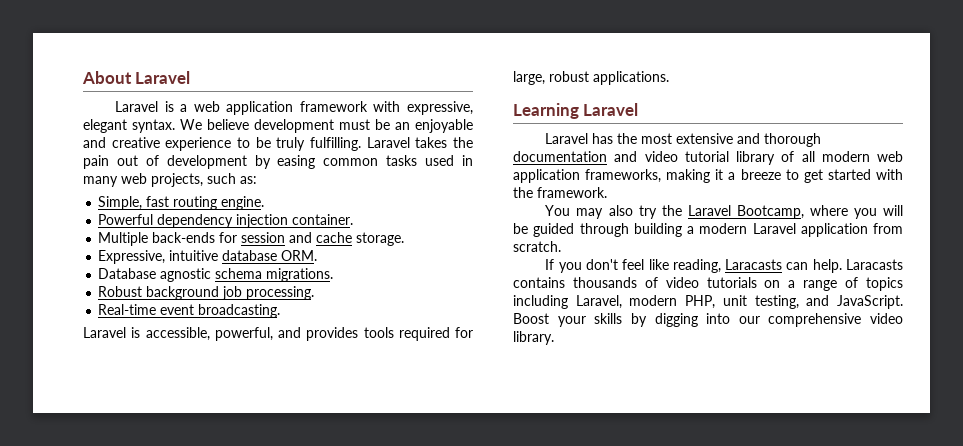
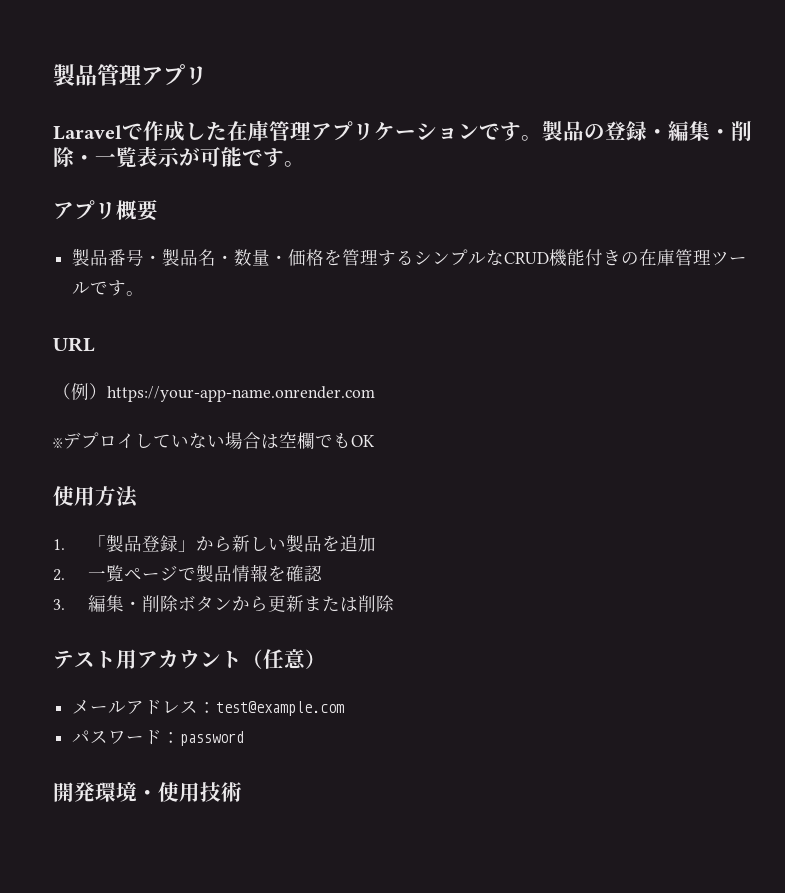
- About Laravel
- Laravel is a web application framework with expressive, elegant syntax. We believe development must be an enjoyable and creative experience to be truly fulfilling. Laravel takes the pain out of development by easing common tasks used in many web projects, such as:
- Simple, fast routing engine.
- Powerful dependency injection container.
- Multiple back-ends for session and cache storage.
- Expressive, intuitive database ORM.
- Database agnostic schema migrations.
- Robust background job processing.
- Real-time event broadcasting.
- Laravel is accessible, powerful, and provides tools required for large, robust applications.
- Learning Laravel
- Laravel has the most extensive and thorough documentation and video tutorial library of all modern web application frameworks, making it a breeze to get started with the framework.
- You may also try the Laravel Bootcamp, where you will be guided through building a modern Laravel application from scratch.
- If you don't feel like reading, Laracasts can help. Laracasts contains thousands of video tutorials on a range of topics including Laravel, modern PHP, unit testing, and JavaScript. Boost your skills by digging into our comprehensive video library.
+ 製品管理アプリ
+ Laravelで作成した在庫管理アプリケーションです。製品の登録・編集・削除・一覧表示が可能です。
+ アプリ概要
+ 製品番号・製品名・数量・価格を管理するシンプルなCRUD機能付きの在庫管理ツールです。
+ URL
+ （例）https://your-app-name.onrender.com
+ ※デプロイしていない場合は空欄でもOK
+ 使用方法
+ 1.「製品登録」から新しい製品を追加
+ 2.一覧ページで製品情報を確認
+ 3.編集・削除ボタンから更新または削除
+ テスト用アカウント（任意）
+ メールアドレス：test@example.com
+ パスワード：password
+ 開発環境・使用技術

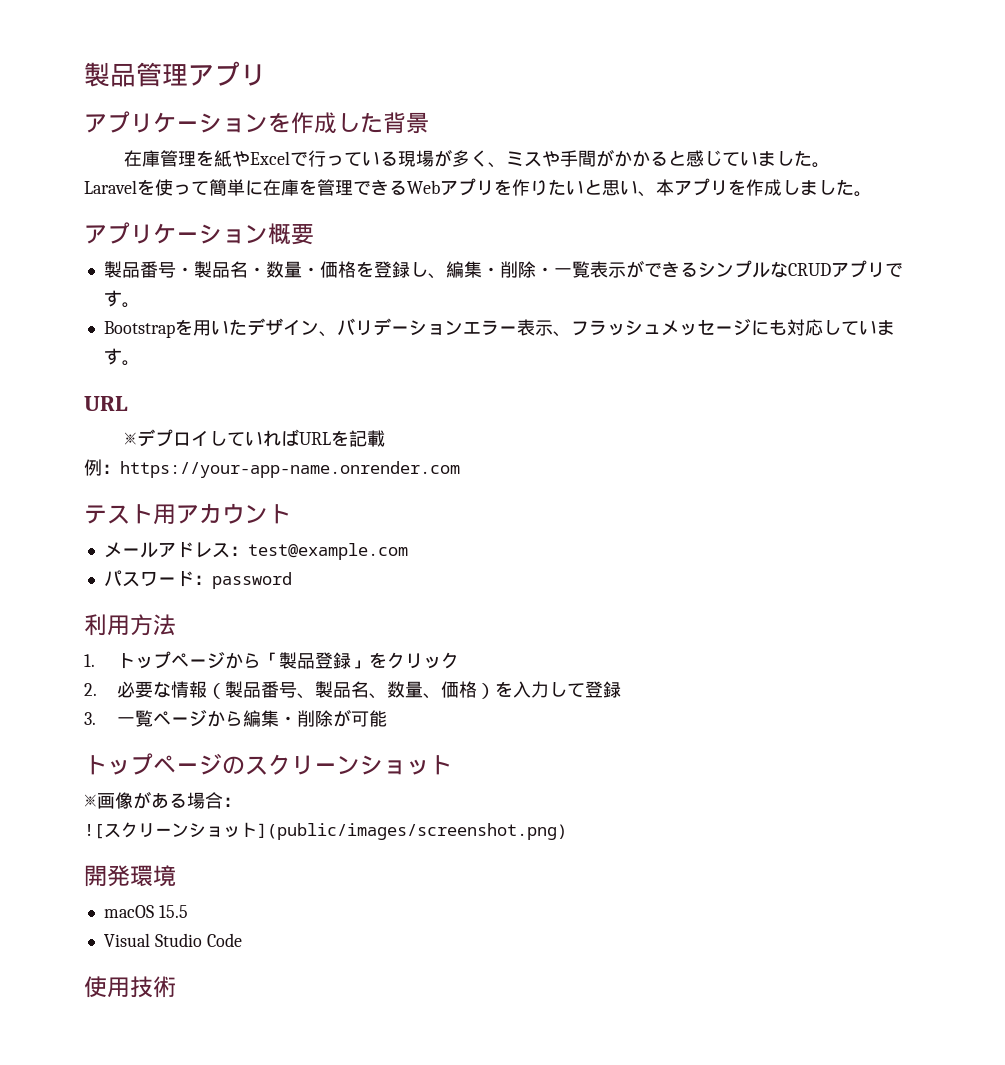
- Laravelで作成した在庫管理アプリケーションです。製品の登録・編集・削除・一覧表示が可能です。
+ アプリケーションを作成した背景
+ 在庫管理を紙やExcelで行っている現場が多く、ミスや手間がかかると感じていました。
+ Laravelを使って簡単に在庫を管理できるWebアプリを作りたいと思い、本アプリを作成しました。
- アプリ概要
+ アプリケーション概要
- 製品番号・製品名・数量・価格を管理するシンプルなCRUD機能付きの在庫管理ツールです。
+ 製品番号・製品名・数量・価格を登録し、編集・削除・一覧表示ができるシンプルなCRUDアプリです。
+ Bootstrapを用いたデザイン、バリデーションエラー表示、フラッシュメッセージにも対応しています。
- （例）https://your-app-name.onrender.com
- ※デプロイしていない場合は空欄でもOK
- 使用方法
- 1.「製品登録」から新しい製品を追加
- 2.一覧ページで製品情報を確認
- 3.編集・削除ボタンから更新または削除
+ ※デプロイしていればURLを記載
+ 例：https://your-app-name.onrender.com
- テスト用アカウント（任意）
+ テスト用アカウント
- 開発環境・使用技術
+ 利用方法
+ 1.トップページから「製品登録」をクリック
+ 2.必要な情報（製品番号、製品名、数量、価格）を入力して登録
+ 3.一覧ページから編集・削除が可能
+ トップページのスクリーンショット
+ ※画像がある場合：
+ ![スクリーンショット](public/images/screenshot.png)
+ 開発環境
+ macOS 15.5
+ Visual Studio Code
+ 使用技術

